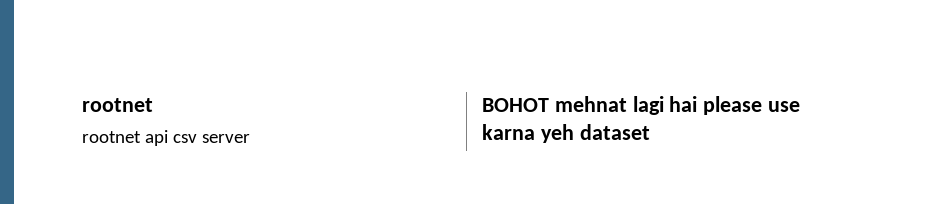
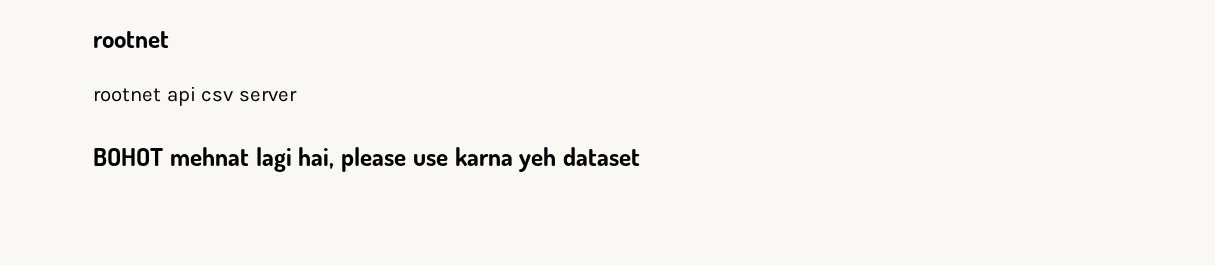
- BOHOT mehnat lagi hai please use karna yeh dataset
+ BOHOT mehnat lagi hai, please use karna yeh dataset

